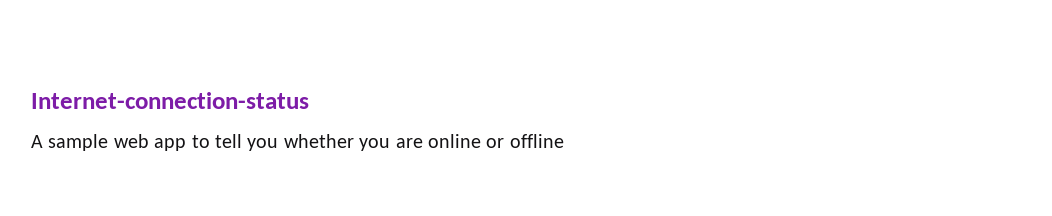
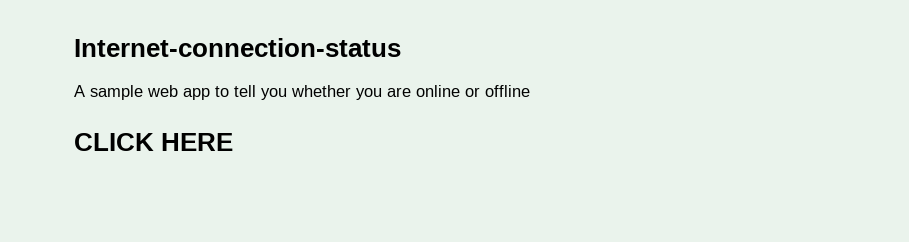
+ CLICK HERE

